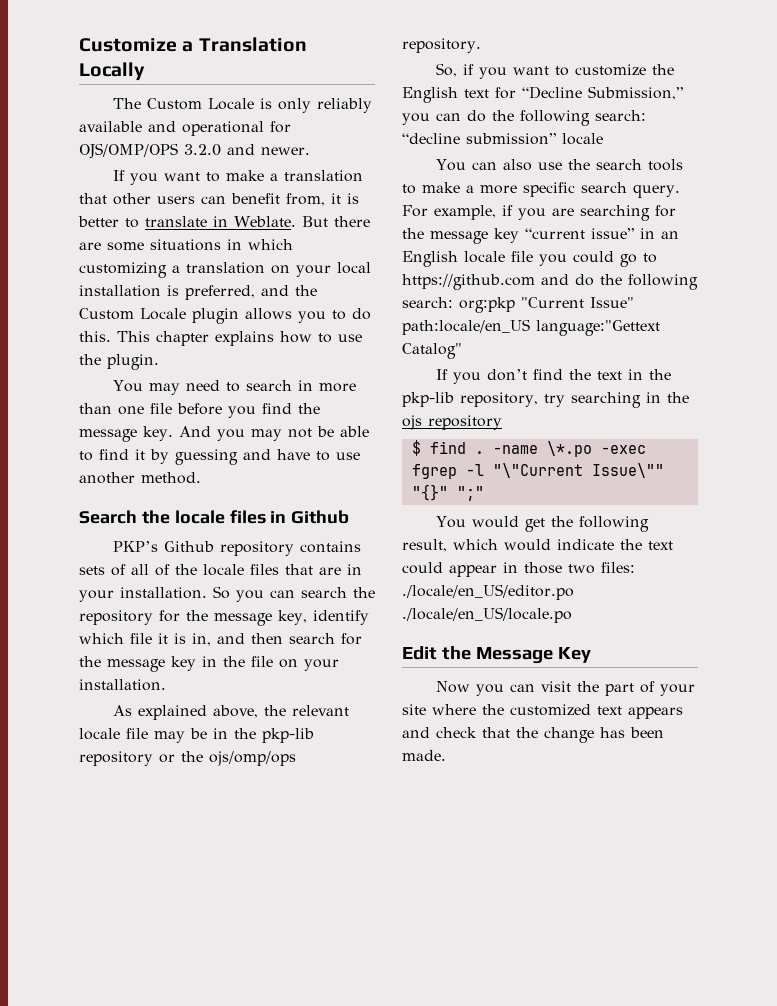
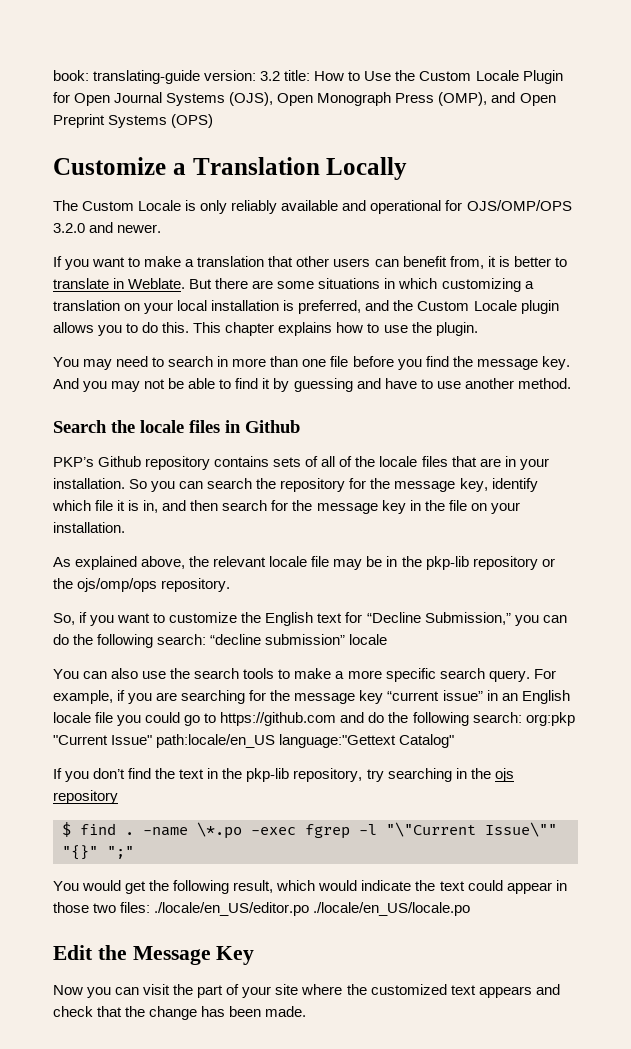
+ book: translating-guide version: 3.2 title: How to Use the Custom Locale Plugin for Open Journal Systems (OJS), Open Monograph Press (OMP), and Open Preprint Systems (OPS)

